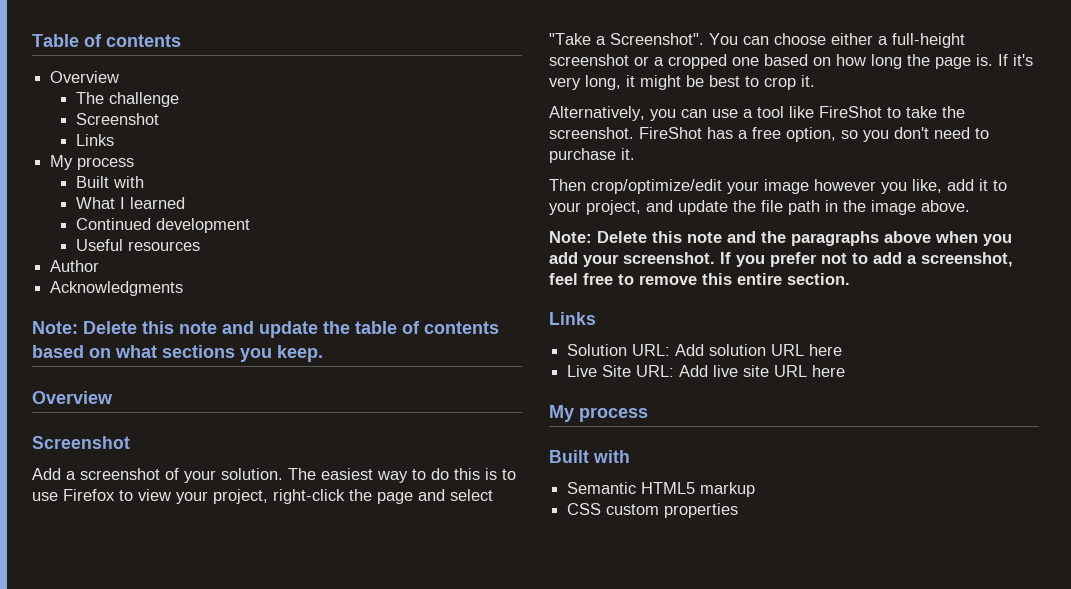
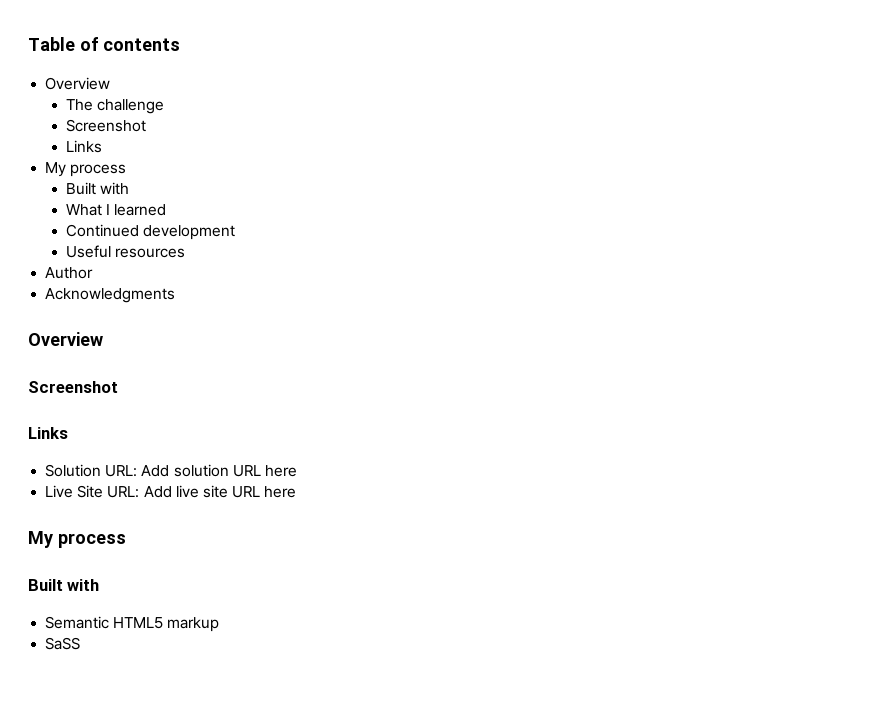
  Acknowledgments
- Note: Delete this note and update the table of contents based on what sections you keep.
  Overview
  Screenshot
- Add a screenshot of your solution. The easiest way to do this is to use Firefox to view your project, right-click the page and select "Take a Screenshot". You can choose either a full-height screenshot or a cropped one based on how long the page is. If it's very long, it might be best to crop it.
- Alternatively, you can use a tool like FireShot to take the screenshot. FireShot has a free option, so you don't need to purchase it.
- Then crop/optimize/edit your image however you like, add it to your project, and update the file path in the image above.
- Note: Delete this note and the paragraphs above when you add your screenshot. If you prefer not to add a screenshot, feel free to remove this entire section.
- CSS custom properties
+ SaSS

